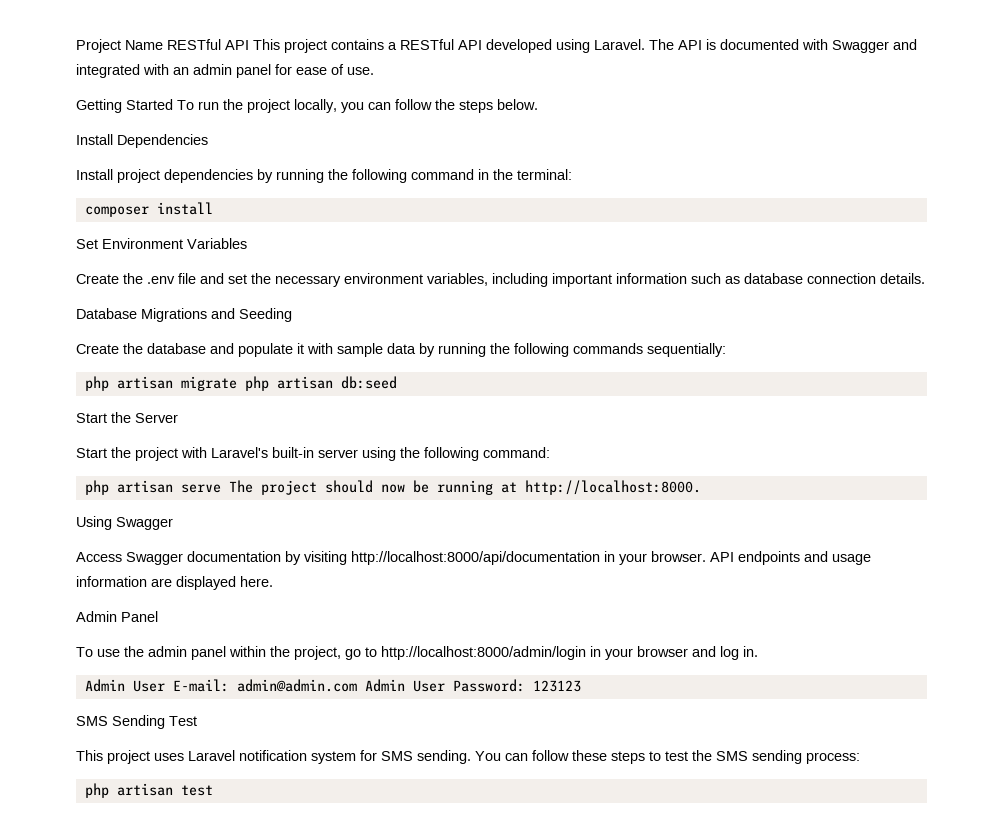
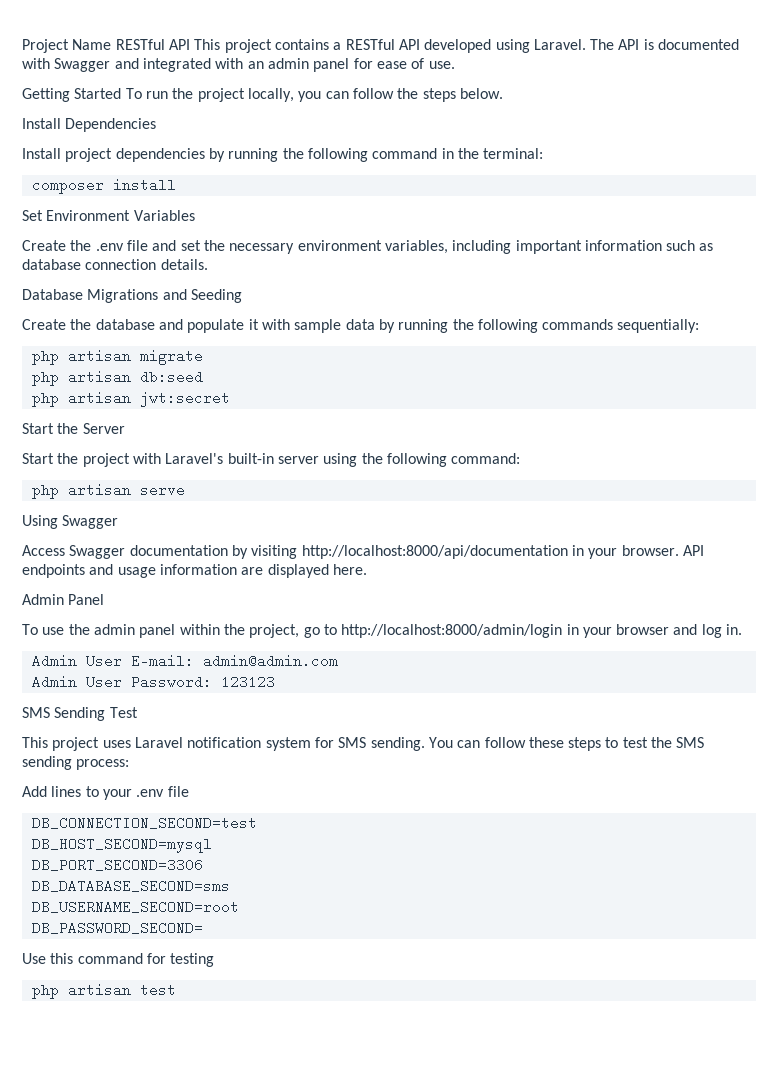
- php artisan migrate php artisan db:seed
+ php artisan migrate
+ php artisan db:seed
+ php artisan jwt:secret
- php artisan serve The project should now be running at http://localhost:8000.
+ php artisan serve
- Admin User E-mail: admin@admin.com Admin User Password: 123123
+ Admin User E-mail: admin@admin.com
+ Admin User Password: 123123
+ Add lines to your .env file
+ DB_CONNECTION_SECOND=test
+ DB_HOST_SECOND=mysql
+ DB_PORT_SECOND=3306
+ DB_DATABASE_SECOND=sms
+ DB_USERNAME_SECOND=root
+ DB_PASSWORD_SECOND=
+ Use this command for testing

